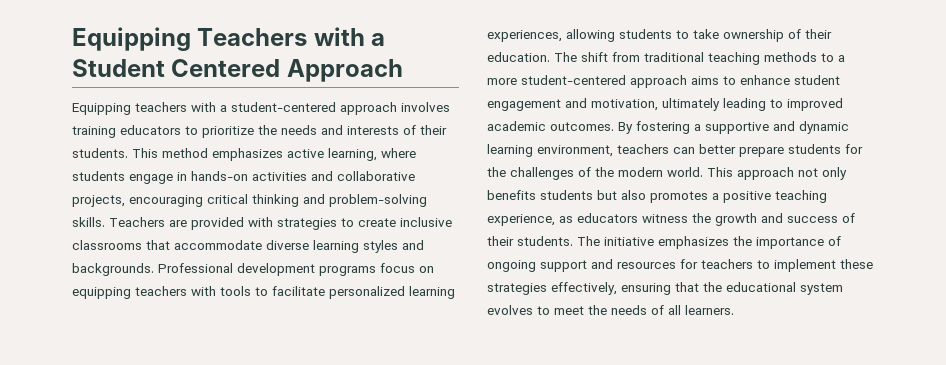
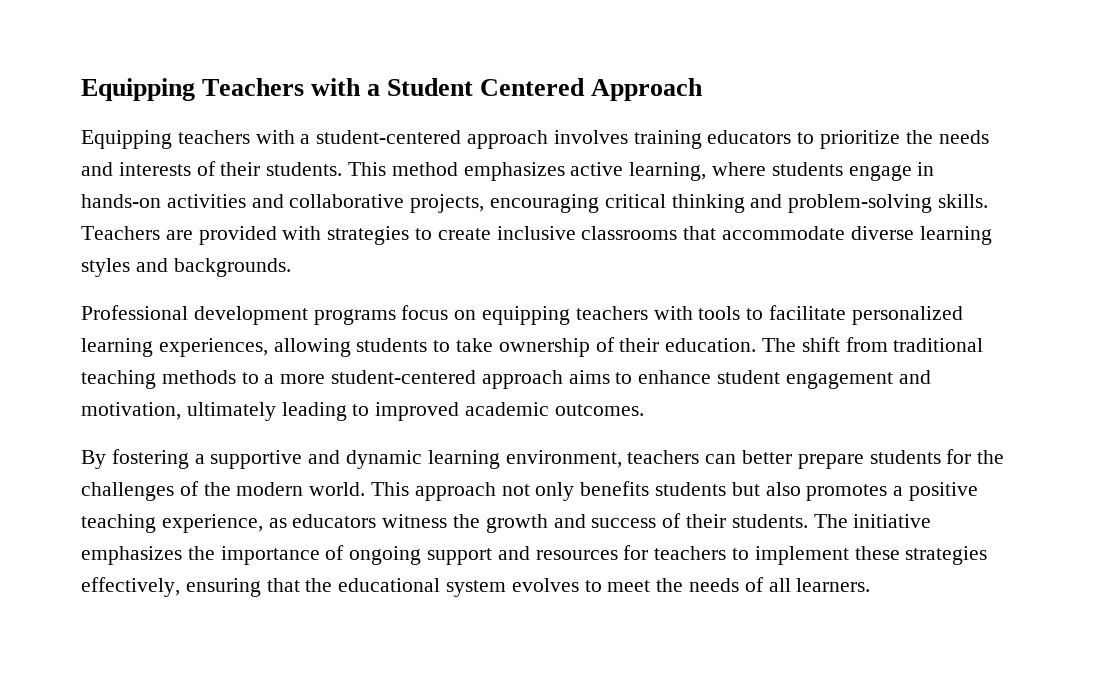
- Teachers are provided with strategies to create inclusive classrooms that accommodate diverse learning styles and backgrounds. Professional development programs focus on equipping teachers with tools to facilitate personalized learning experiences, allowing students to take ownership of their education.
+ Teachers are provided with strategies to create inclusive classrooms that accommodate diverse learning styles and backgrounds.
+ Professional development programs focus on equipping teachers with tools to facilitate personalized learning experiences, allowing students to take ownership of their education.
- The shift from traditional teaching methods to a more student-centered approach aims to enhance student engagement and motivation, ultimately leading to improved academic outcomes. By fostering a supportive and dynamic learning environment, teachers can better prepare students for the challenges of the modern world.
+ The shift from traditional teaching methods to a more student-centered approach aims to enhance student engagement and motivation, ultimately leading to improved academic outcomes.
+ By fostering a supportive and dynamic learning environment, teachers can better prepare students for the challenges of the modern world.

